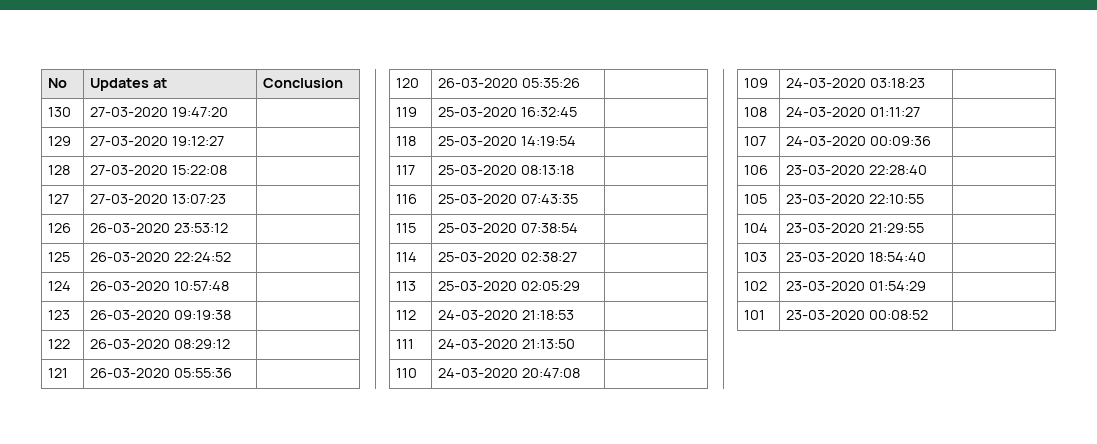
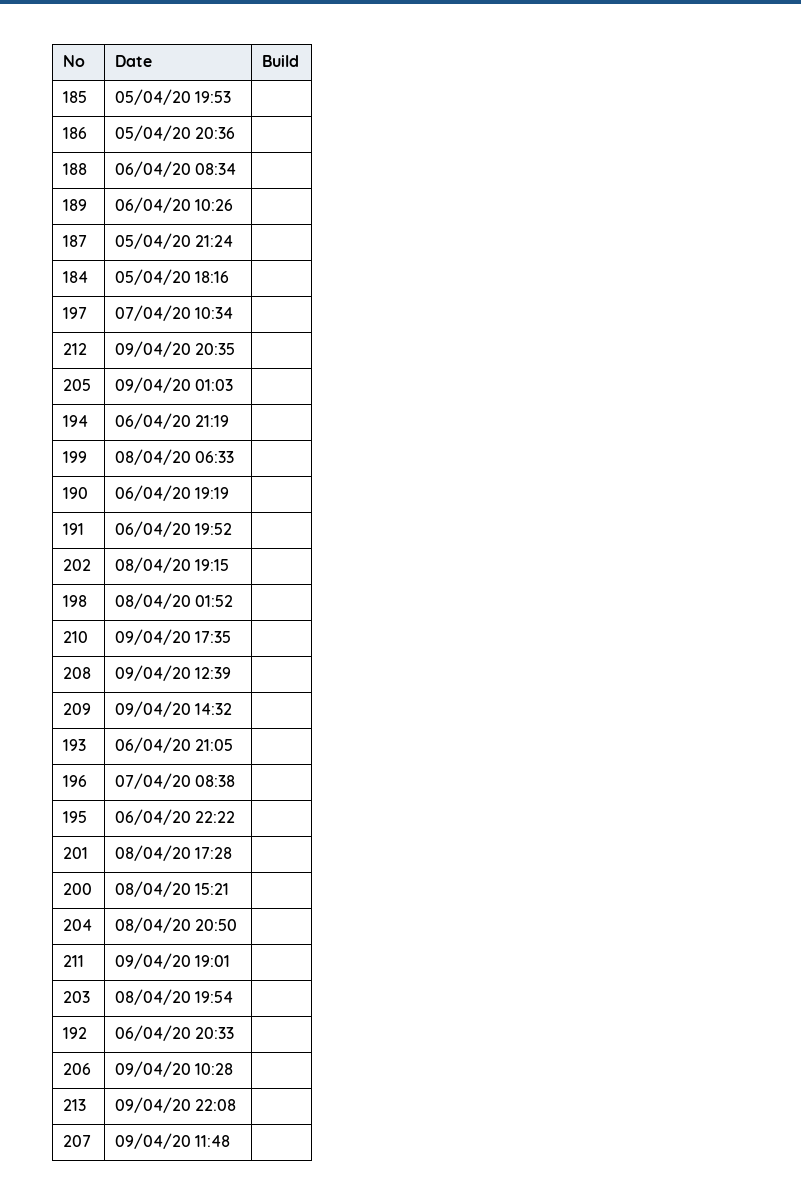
- No | Updates at | Conclusion
- 130 | 27-03-2020 19:47:20 |
- 129 | 27-03-2020 19:12:27 |
- 128 | 27-03-2020 15:22:08 |
- 127 | 27-03-2020 13:07:23 |
- 126 | 26-03-2020 23:53:12 |
- 125 | 26-03-2020 22:24:52 |
- 124 | 26-03-2020 10:57:48 |
- 123 | 26-03-2020 09:19:38 |
- 122 | 26-03-2020 08:29:12 |
- 121 | 26-03-2020 05:55:36 |
- 120 | 26-03-2020 05:35:26 |
- 119 | 25-03-2020 16:32:45 |
- 118 | 25-03-2020 14:19:54 |
- 117 | 25-03-2020 08:13:18 |
- 116 | 25-03-2020 07:43:35 |
- 115 | 25-03-2020 07:38:54 |
- 114 | 25-03-2020 02:38:27 |
- 113 | 25-03-2020 02:05:29 |
- 112 | 24-03-2020 21:18:53 |
- 111 | 24-03-2020 21:13:50 |
- 110 | 24-03-2020 20:47:08 |
- 109 | 24-03-2020 03:18:23 |
- 108 | 24-03-2020 01:11:27 |
- 107 | 24-03-2020 00:09:36 |
- 106 | 23-03-2020 22:28:40 |
- 105 | 23-03-2020 22:10:55 |
- 104 | 23-03-2020 21:29:55 |
- 103 | 23-03-2020 18:54:40 |
- 102 | 23-03-2020 01:54:29 |
- 101 | 23-03-2020 00:08:52 |
+ No | Date | Build
+ 185 | 05/04/20 19:53 |
+ 186 | 05/04/20 20:36 |
+ 188 | 06/04/20 08:34 |
+ 189 | 06/04/20 10:26 |
+ 187 | 05/04/20 21:24 |
+ 184 | 05/04/20 18:16 |
+ 197 | 07/04/20 10:34 |
+ 212 | 09/04/20 20:35 |
+ 205 | 09/04/20 01:03 |
+ 194 | 06/04/20 21:19 |
+ 199 | 08/04/20 06:33 |
+ 190 | 06/04/20 19:19 |
+ 191 | 06/04/20 19:52 |
+ 202 | 08/04/20 19:15 |
+ 198 | 08/04/20 01:52 |
+ 210 | 09/04/20 17:35 |
+ 208 | 09/04/20 12:39 |
+ 209 | 09/04/20 14:32 |
+ 193 | 06/04/20 21:05 |
+ 196 | 07/04/20 08:38 |
+ 195 | 06/04/20 22:22 |
+ 201 | 08/04/20 17:28 |
+ 200 | 08/04/20 15:21 |
+ 204 | 08/04/20 20:50 |
+ 211 | 09/04/20 19:01 |
+ 203 | 08/04/20 19:54 |
+ 192 | 06/04/20 20:33 |
+ 206 | 09/04/20 10:28 |
+ 213 | 09/04/20 22:08 |
+ 207 | 09/04/20 11:48 |

